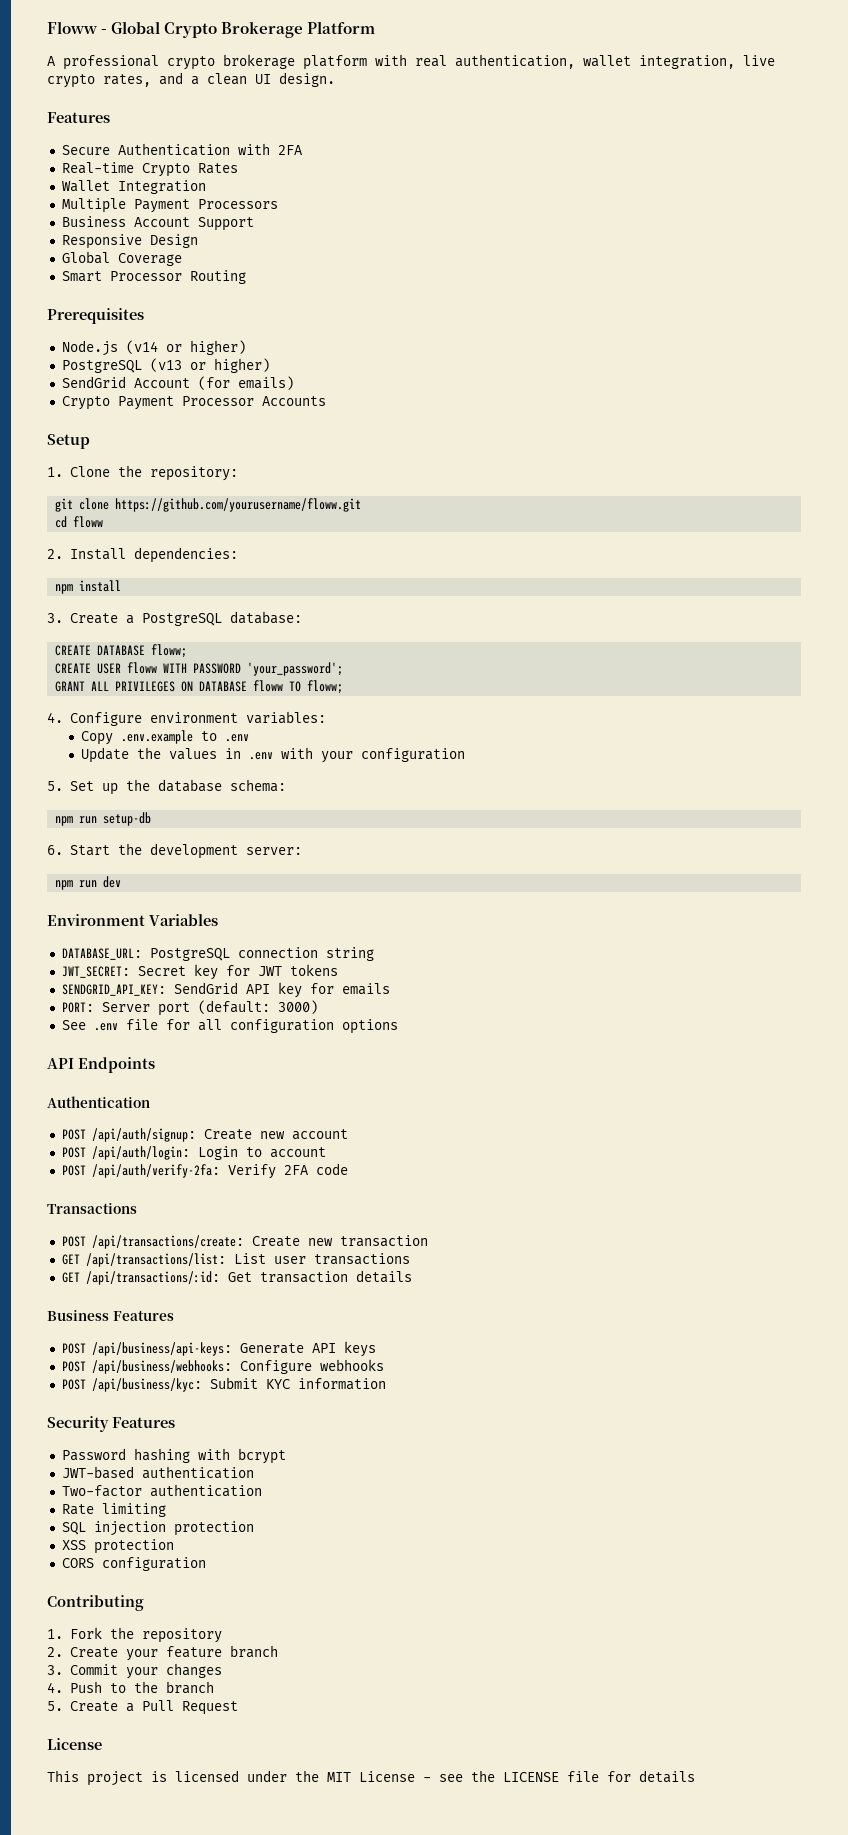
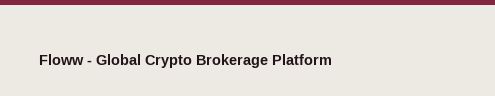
- A professional crypto brokerage platform with real authentication, wallet integration, live crypto rates, and a clean UI design.
- Features
- Secure Authentication with 2FA
- Real-time Crypto Rates
- Wallet Integration
- Multiple Payment Processors
- Business Account Support
- Responsive Design
- Global Coverage
- Smart Processor Routing
- Prerequisites
- Node.js (v14 or higher)
- PostgreSQL (v13 or higher)
- SendGrid Account (for emails)
- Crypto Payment Processor Accounts
- Setup
- 1. Clone the repository:
- git clone https://github.com/yourusername/floww.git
- cd floww
- 2. Install dependencies:
- npm install
- 3. Create a PostgreSQL database:
- CREATE DATABASE floww;
- CREATE USER floww WITH PASSWORD 'your_password';
- GRANT ALL PRIVILEGES ON DATABASE floww TO floww;
- 4. Configure environment variables:
- Copy .env.example to .env
- Update the values in .env with your configuration
- 5. Set up the database schema:
- npm run setup-db
- 6. Start the development server:
- npm run dev
- Environment Variables
- DATABASE_URL: PostgreSQL connection string
- JWT_SECRET: Secret key for JWT tokens
- SENDGRID_API_KEY: SendGrid API key for emails
- PORT: Server port (default: 3000)
- See .env file for all configuration options
- API Endpoints
- Authentication
- POST /api/auth/signup: Create new account
- POST /api/auth/login: Login to account
- POST /api/auth/verify-2fa: Verify 2FA code
- Transactions
- POST /api/transactions/create: Create new transaction
- GET /api/transactions/list: List user transactions
- GET /api/transactions/:id: Get transaction details
- Business Features
- POST /api/business/api-keys: Generate API keys
- POST /api/business/webhooks: Configure webhooks
- POST /api/business/kyc: Submit KYC information
- Security Features
- Password hashing with bcrypt
- JWT-based authentication
- Two-factor authentication
- Rate limiting
- SQL injection protection
- XSS protection
- CORS configuration
- Contributing
- 1. Fork the repository
- 2. Create your feature branch
- 3. Commit your changes
- 4. Push to the branch
- 5. Create a Pull Request
- License
- This project is licensed under the MIT License - see the LICENSE file for details

